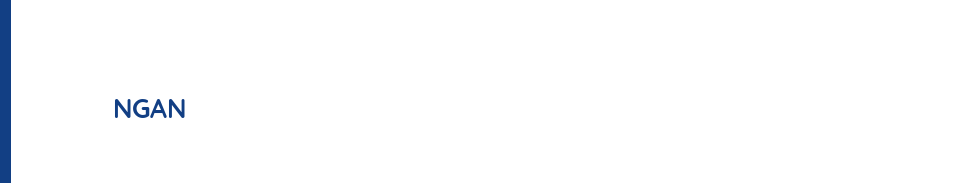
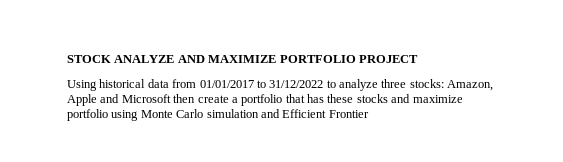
- NGAN
+ STOCK ANALYZE AND MAXIMIZE PORTFOLIO PROJECT
+ Using historical data from 01/01/2017 to 31/12/2022 to analyze three stocks: Amazon, Apple and Microsoft then create a portfolio that has these stocks and maximize portfolio using Monte Carlo simulation and Efficient Frontier

